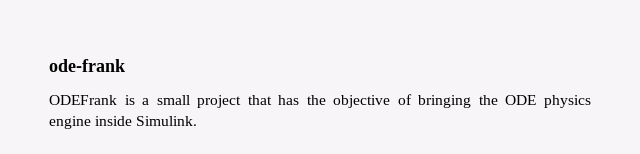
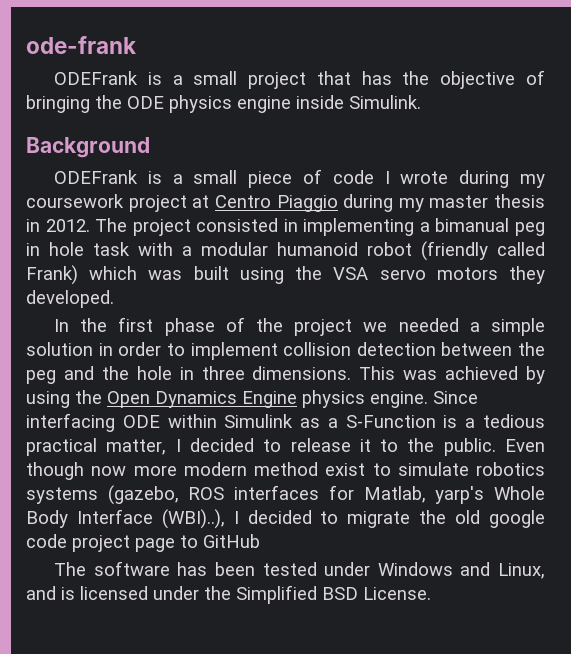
+ Background
+ ODEFrank is a small piece of code I wrote during my coursework project at Centro Piaggio during my master thesis in 2012. The project consisted in implementing a bimanual peg in hole task with a modular humanoid robot (friendly called Frank) which was built using the VSA servo motors they developed.
+ In the first phase of the project we needed a simple solution in order to implement collision detection between the peg and the hole in three dimensions. This was achieved by using the Open Dynamics Engine physics engine. Since interfacing ODE within Simulink as a S-Function is a tedious practical matter, I decided to release it to the public. Even though now more modern method exist to simulate robotics systems (gazebo, ROS interfaces for Matlab, yarp's Whole Body Interface (WBI)..), I decided to migrate the old google code project page to GitHub
+ The software has been tested under Windows and Linux, and is licensed under the Simplified BSD License.

